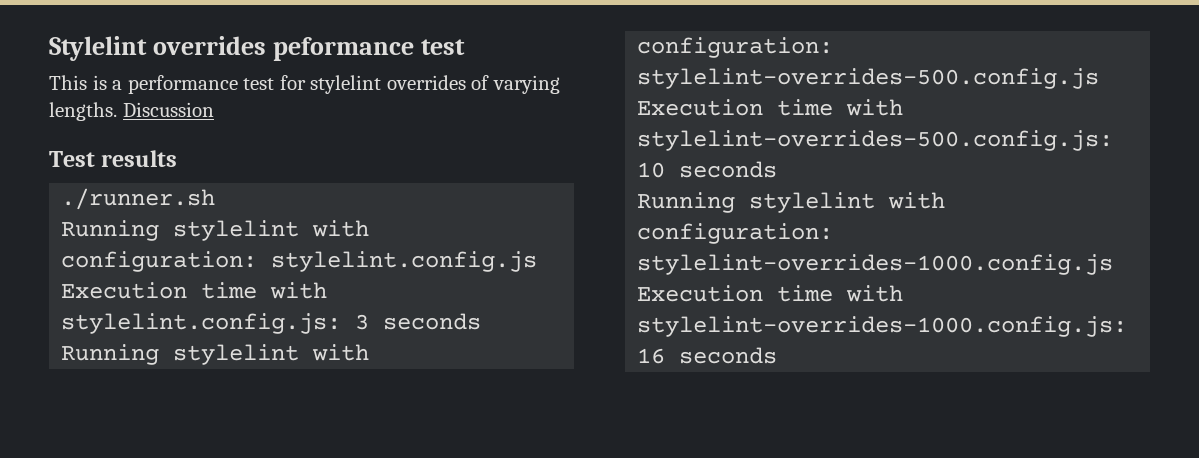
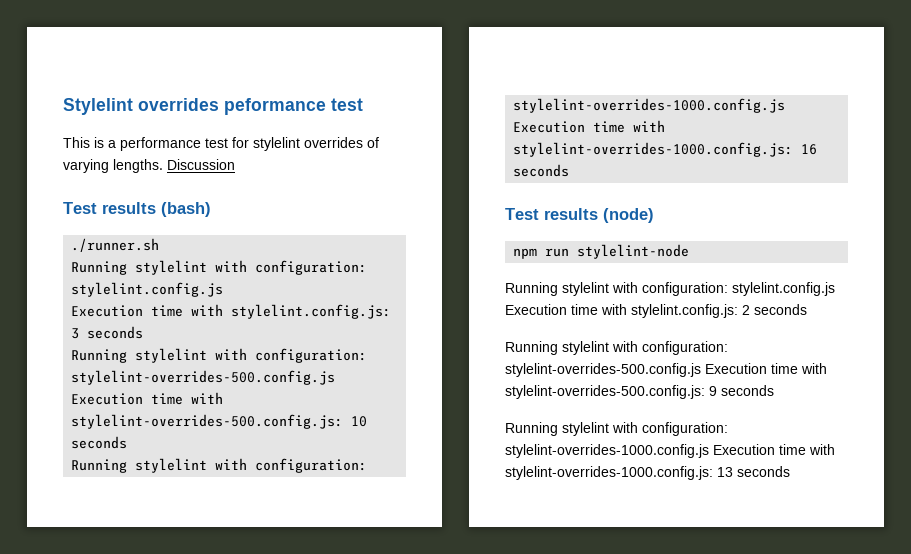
- Test results
+ Test results (bash)
+ Test results (node)
+ npm run stylelint-node
+ Running stylelint with configuration: stylelint.config.js Execution time with stylelint.config.js: 2 seconds
+ Running stylelint with configuration: stylelint-overrides-500.config.js Execution time with stylelint-overrides-500.config.js: 9 seconds
+ Running stylelint with configuration: stylelint-overrides-1000.config.js Execution time with stylelint-overrides-1000.config.js: 13 seconds

